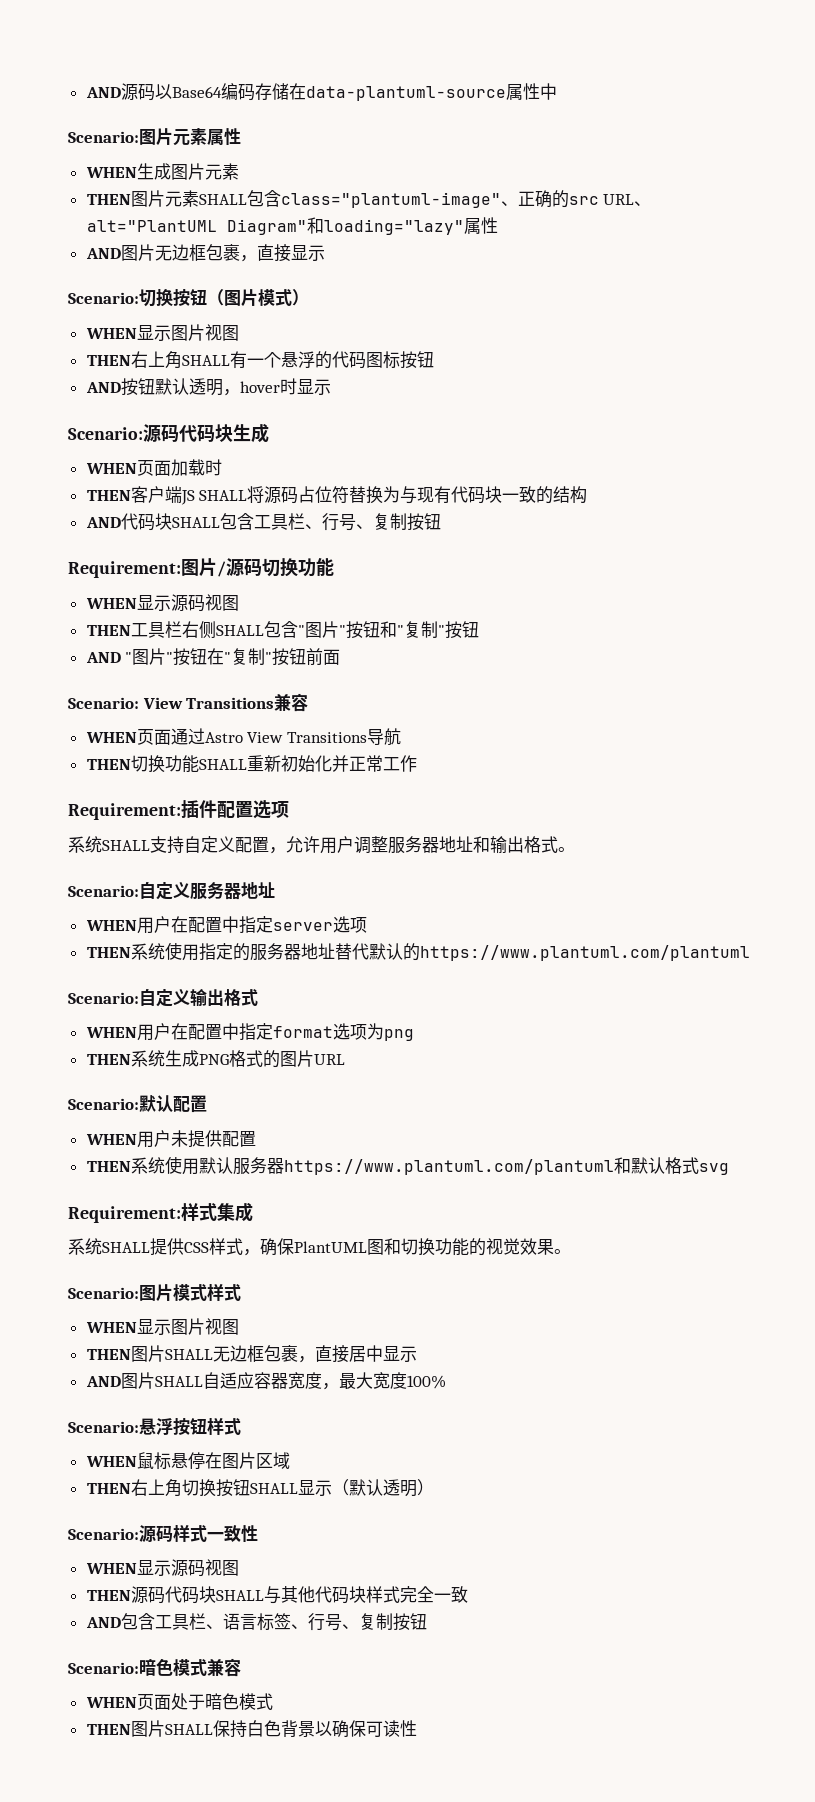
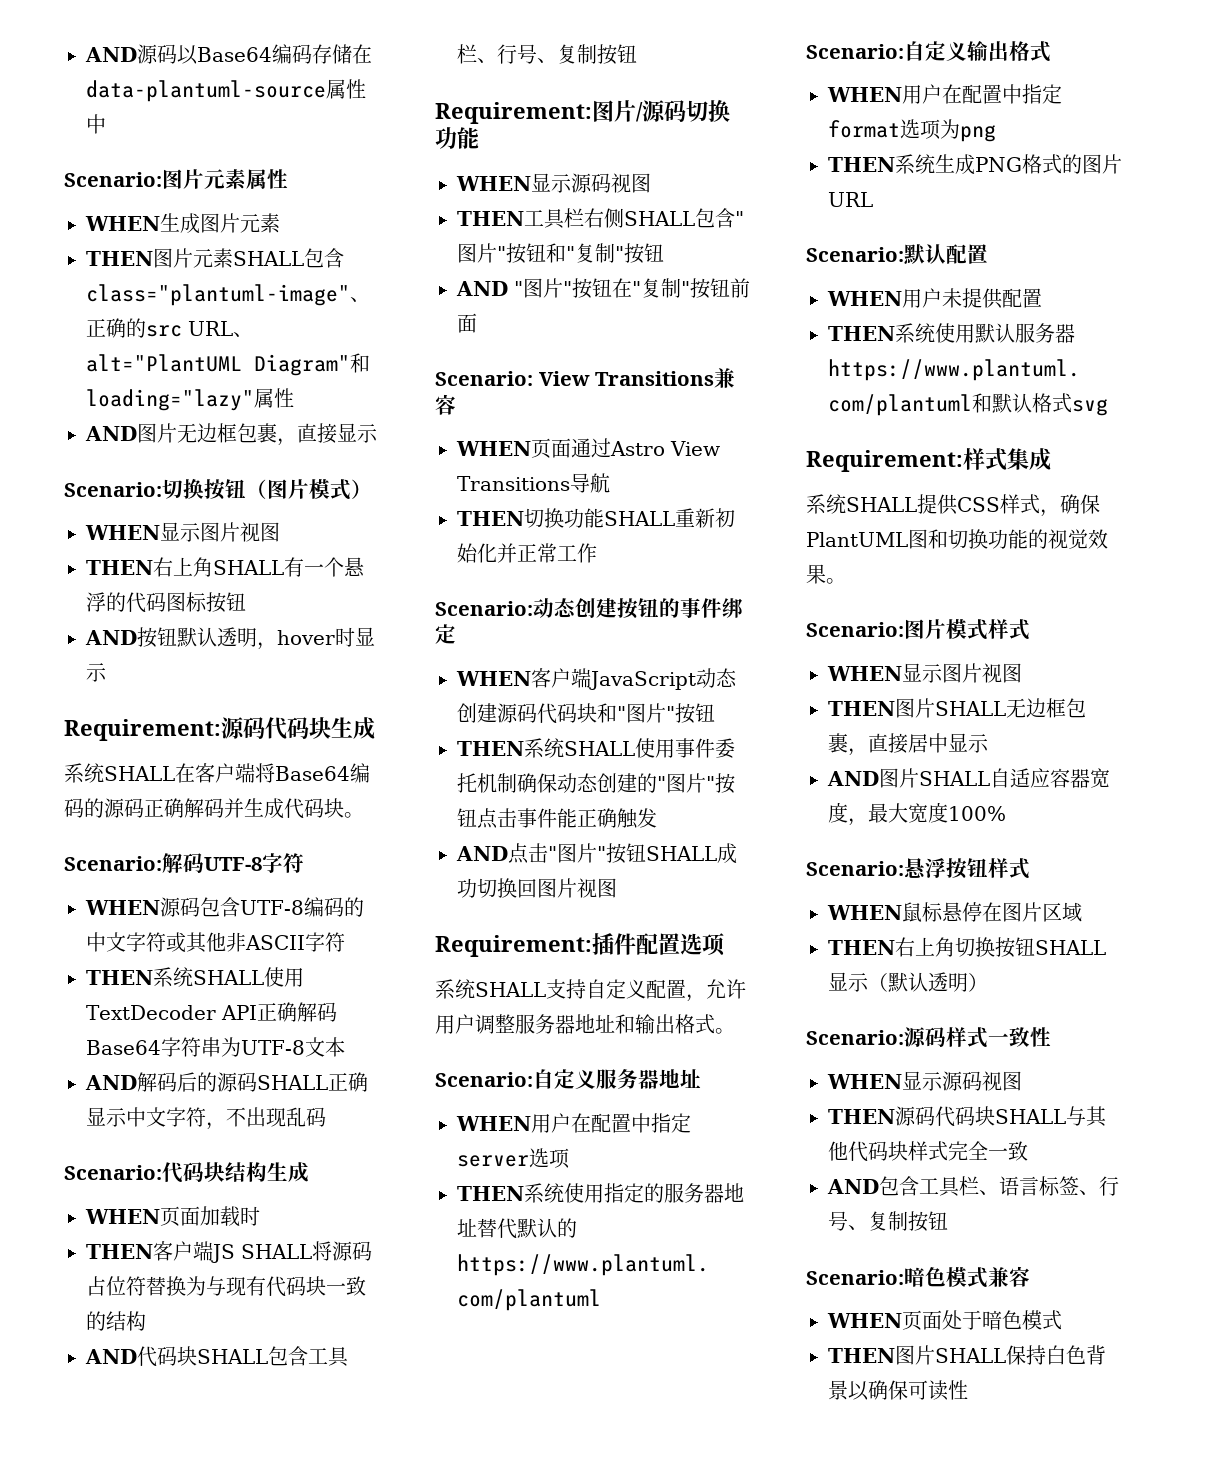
- Scenario:源码代码块生成
+ Requirement:源码代码块生成
+ 系统SHALL在客户端将Base64编码的源码正确解码并生成代码块。
+ Scenario:解码UTF-8字符
+ WHEN源码包含UTF-8编码的中文字符或其他非ASCII字符
+ THEN系统SHALL使用TextDecoder API正确解码Base64字符串为UTF-8文本
+ AND解码后的源码SHALL正确显示中文字符，不出现乱码
+ Scenario:代码块结构生成
+ Scenario:动态创建按钮的事件绑定
+ WHEN客户端JavaScript动态创建源码代码块和"图片"按钮
+ THEN系统SHALL使用事件委托机制确保动态创建的"图片"按钮点击事件能正确触发
+ AND点击"图片"按钮SHALL成功切换回图片视图

